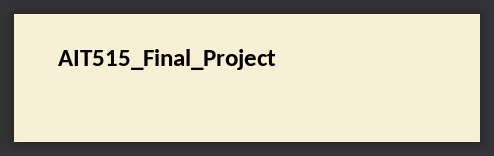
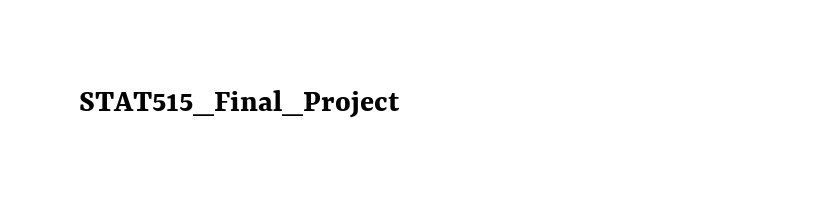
- AIT515_Final_Project
+ STAT515_Final_Project

